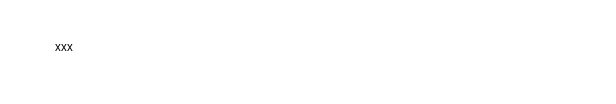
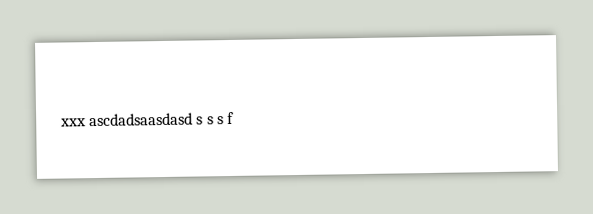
- xxx
+ xxx ascdadsaasdasd s s s f

